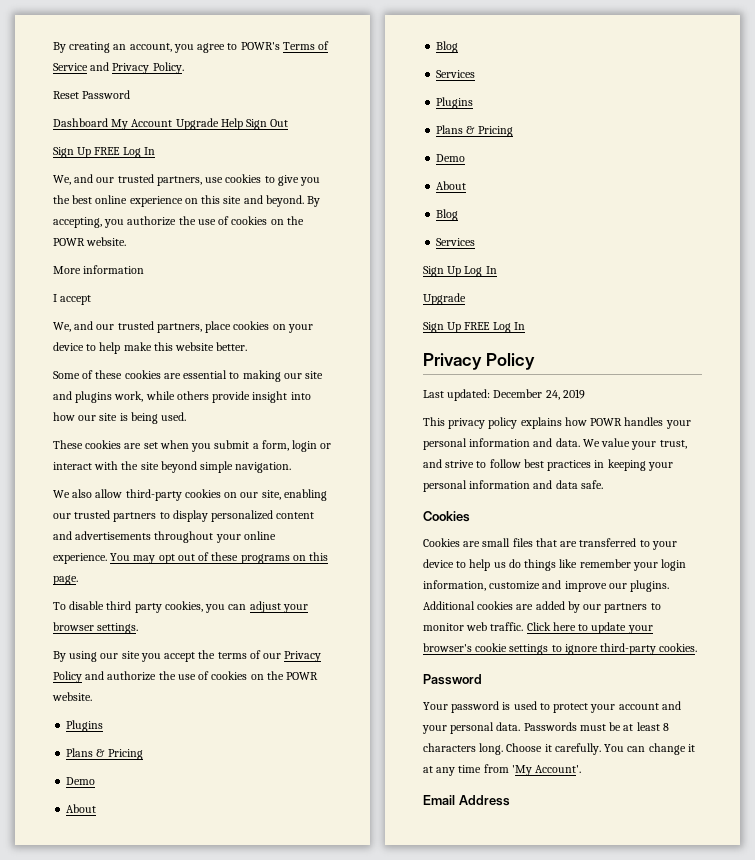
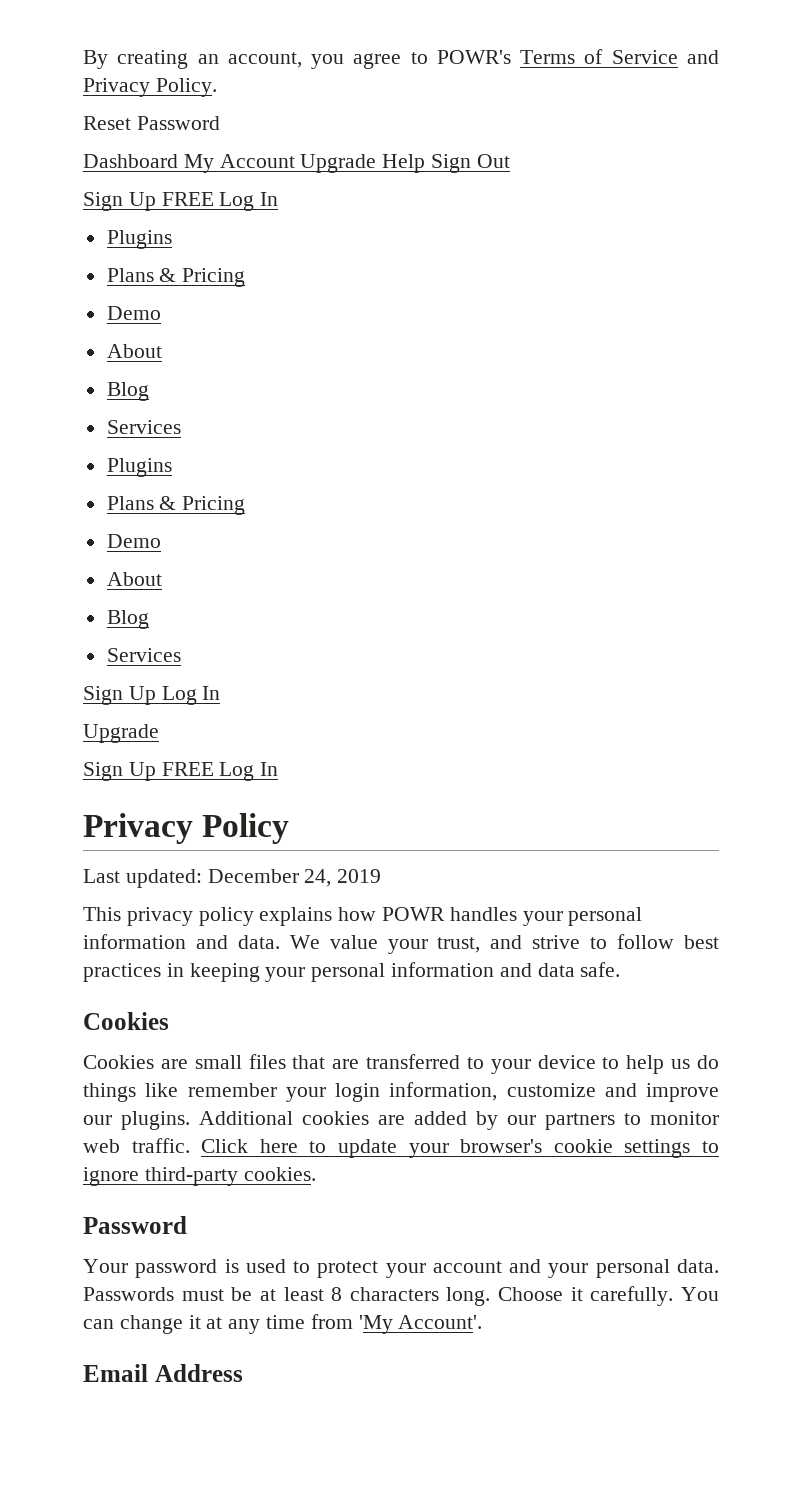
- We, and our trusted partners, use cookies to give you the best online experience on this site and beyond. By accepting, you authorize the use of cookies on the POWR website.
- More information
- I accept
- We, and our trusted partners, place cookies on your device to help make this website better.
- Some of these cookies are essential to making our site and plugins work, while others provide insight into how our site is being used.
- These cookies are set when you submit a form, login or interact with the site beyond simple navigation.
- We also allow third-party cookies on our site, enabling our trusted partners to display personalized content and advertisements throughout your online experience. You may opt out of these programs on this page.
- To disable third party cookies, you can adjust your browser settings.
- By using our site you accept the terms of our Privacy Policy and authorize the use of cookies on the POWR website.

